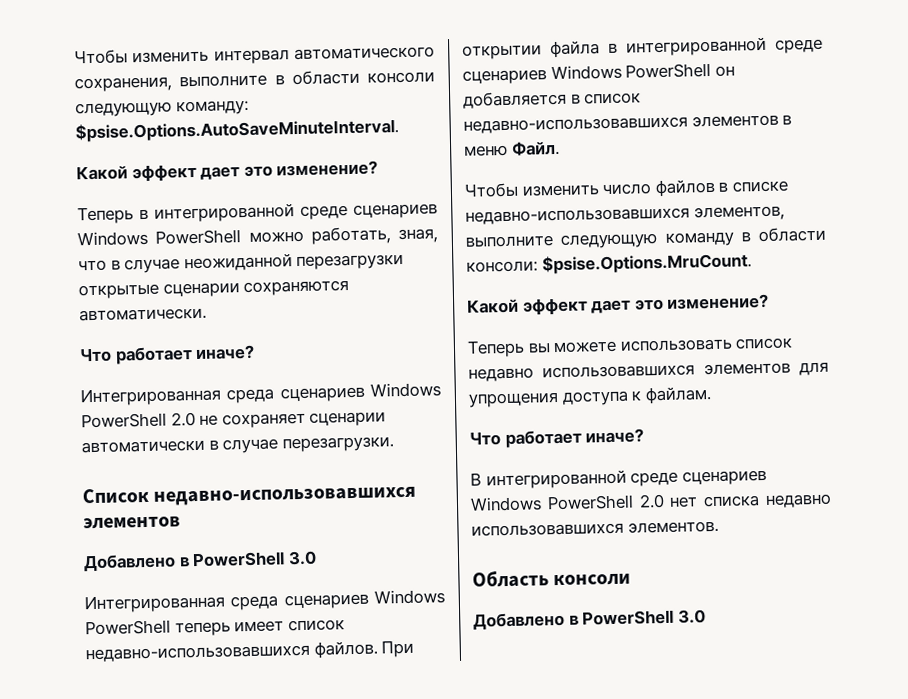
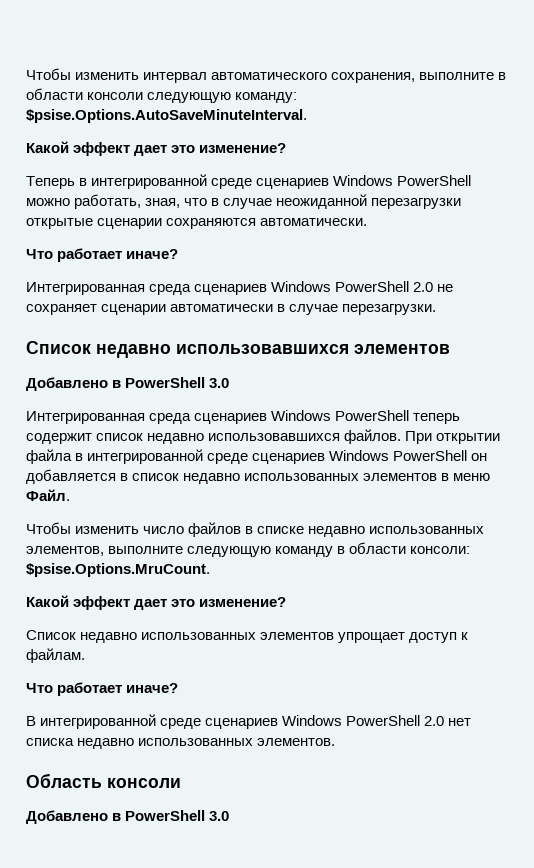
- Список недавно-использовавшихся элементов
+ Список недавно использовавшихся элементов
- Интегрированная среда сценариев Windows PowerShell теперь имеет список недавно-использовавшихся файлов.
+ Интегрированная среда сценариев Windows PowerShell теперь содержит список недавно использовавшихся файлов.
- При открытии файла в интегрированной среде сценариев Windows PowerShell он добавляется в список недавно-использовавшихся элементов в меню Файл.
+ При открытии файла в интегрированной среде сценариев Windows PowerShell он добавляется в список недавно использованных элементов в меню Файл.
- Чтобы изменить число файлов в списке недавно-использовавшихся элементов, выполните следующую команду в области консоли: $psise.Options.MruCount.
+ Чтобы изменить число файлов в списке недавно использованных элементов, выполните следующую команду в области консоли: $psise.Options.MruCount.
- Теперь вы можете использовать список недавно использовавшихся элементов для упрощения доступа к файлам.
+ Список недавно использованных элементов упрощает доступ к файлам.
- В интегрированной среде сценариев Windows PowerShell 2.0 нет списка недавно использовавшихся элементов.
+ В интегрированной среде сценариев Windows PowerShell 2.0 нет списка недавно использованных элементов.

